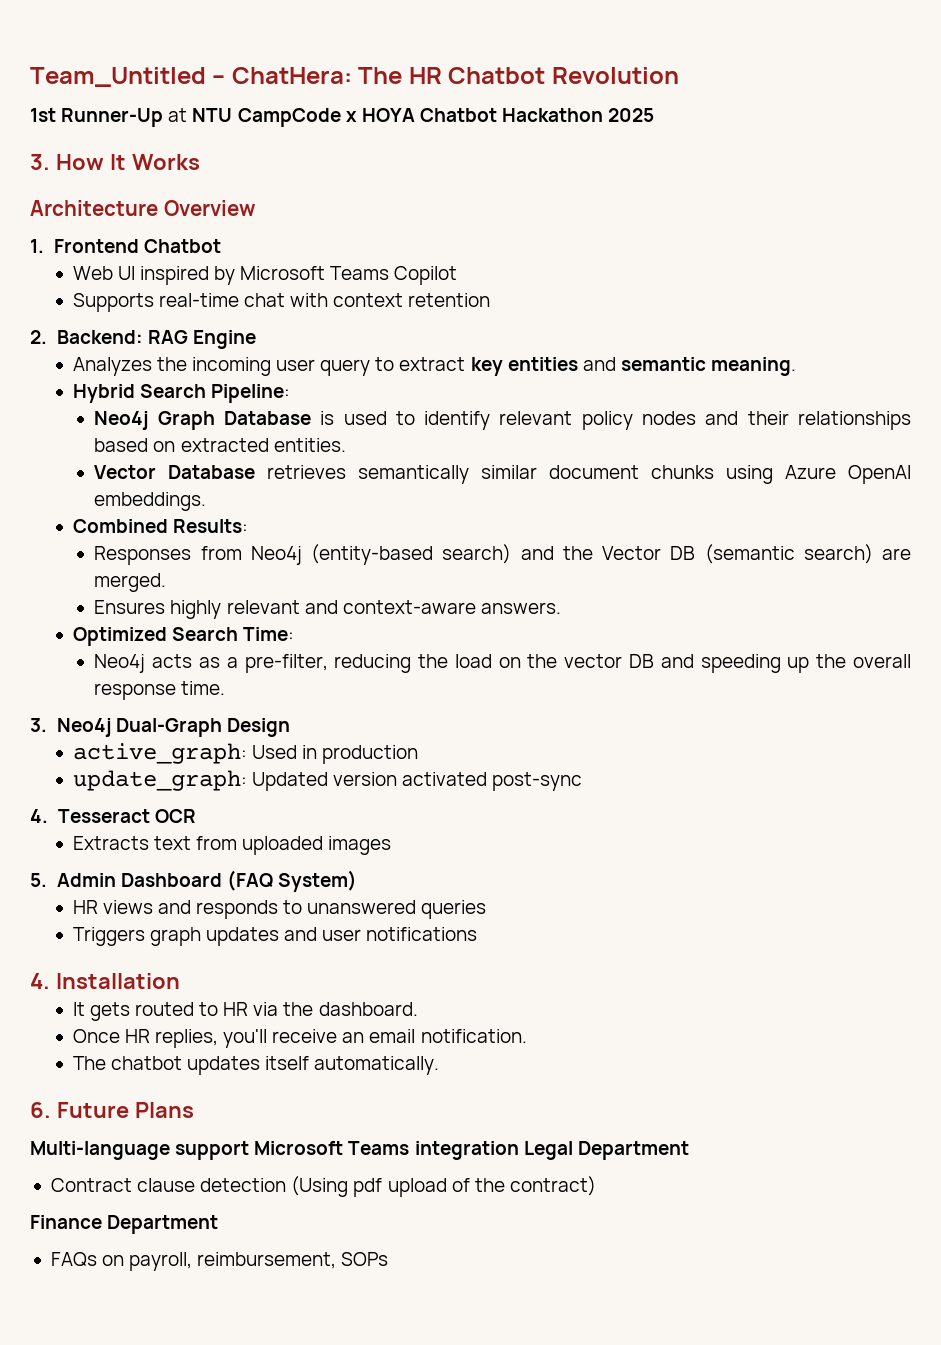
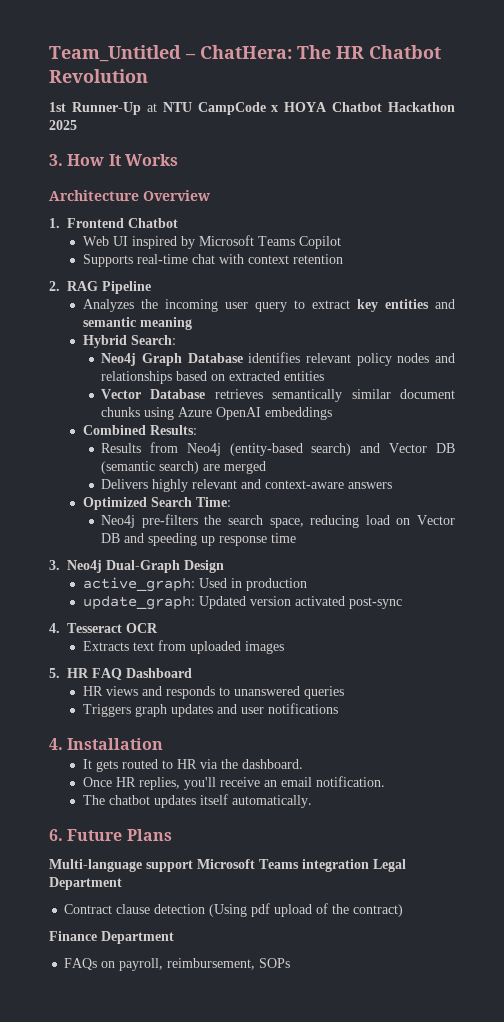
- 2. Backend: RAG Engine
+ 2. RAG Pipeline
- Analyzes the incoming user query to extract key entities and semantic meaning.
+ Analyzes the incoming user query to extract key entities and semantic meaning
- Hybrid Search Pipeline:
+ Hybrid Search:
- Neo4j Graph Database is used to identify relevant policy nodes and their relationships based on extracted entities.
+ Neo4j Graph Database identifies relevant policy nodes and relationships based on extracted entities
- Vector Database retrieves semantically similar document chunks using Azure OpenAI embeddings.
+ Vector Database retrieves semantically similar document chunks using Azure OpenAI embeddings
- Responses from Neo4j (entity-based search) and the Vector DB (semantic search) are merged.
- Ensures highly relevant and context-aware answers.
+ Results from Neo4j (entity-based search) and Vector DB (semantic search) are merged
+ Delivers highly relevant and context-aware answers
- Neo4j acts as a pre-filter, reducing the load on the vector DB and speeding up the overall response time.
+ Neo4j pre-filters the search space, reducing load on Vector DB and speeding up response time
- 5. Admin Dashboard (FAQ System)
+ 5. HR FAQ Dashboard

